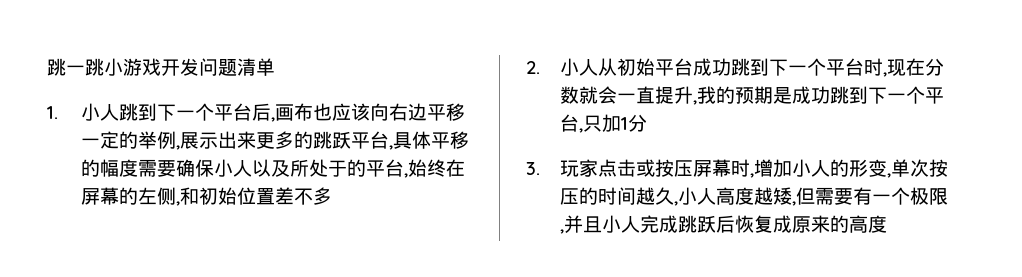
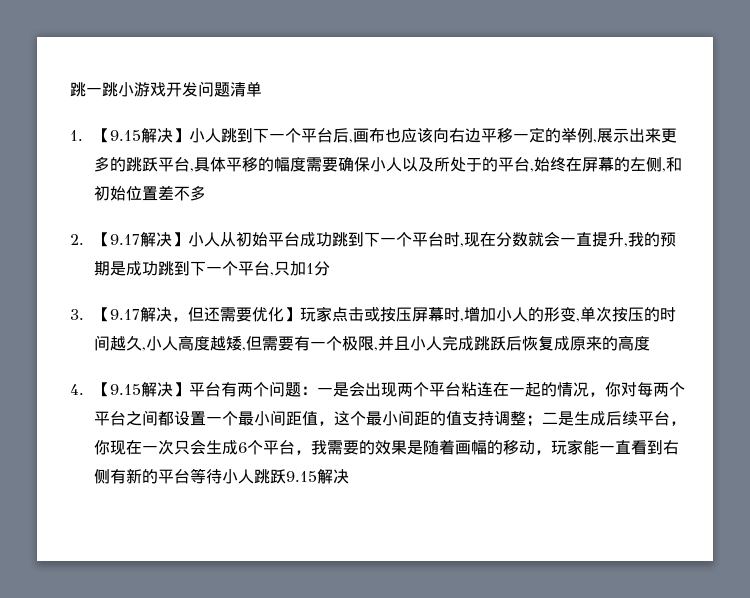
- 1.小人跳到下一个平台后,画布也应该向右边平移一定的举例,展示出来更多的跳跃平台,具体平移的幅度需要确保小人以及所处于的平台,始终在屏幕的左侧,和初始位置差不多
+ 1.【9.15解决】小人跳到下一个平台后,画布也应该向右边平移一定的举例,展示出来更多的跳跃平台,具体平移的幅度需要确保小人以及所处于的平台,始终在屏幕的左侧,和初始位置差不多
- 2.小人从初始平台成功跳到下一个平台时,现在分数就会一直提升,我的预期是成功跳到下一个平台,只加1分
+ 2.【9.17解决】小人从初始平台成功跳到下一个平台时,现在分数就会一直提升,我的预期是成功跳到下一个平台,只加1分
- 3.玩家点击或按压屏幕时,增加小人的形变,单次按压的时间越久,小人高度越矮,但需要有一个极限,并且小人完成跳跃后恢复成原来的高度
+ 3.【9.17解决，但还需要优化】玩家点击或按压屏幕时,增加小人的形变,单次按压的时间越久,小人高度越矮,但需要有一个极限,并且小人完成跳跃后恢复成原来的高度
+ 4.【9.15解决】平台有两个问题：一是会出现两个平台粘连在一起的情况，你对每两个平台之间都设置一个最小间距值，这个最小间距的值支持调整；二是生成后续平台，你现在一次只会生成6个平台，我需要的效果是随着画幅的移动，玩家能一直看到右侧有新的平台等待小人跳跃9.15解决

